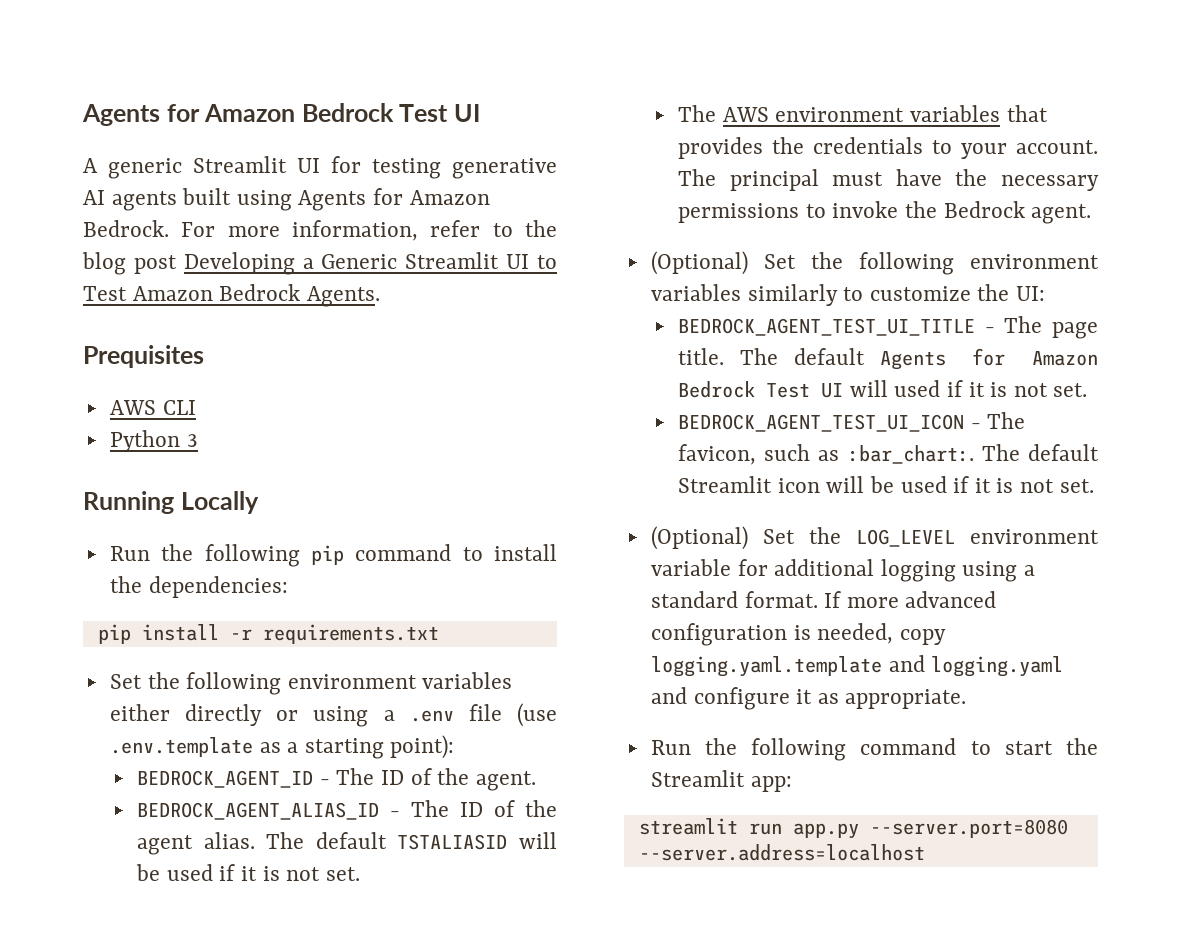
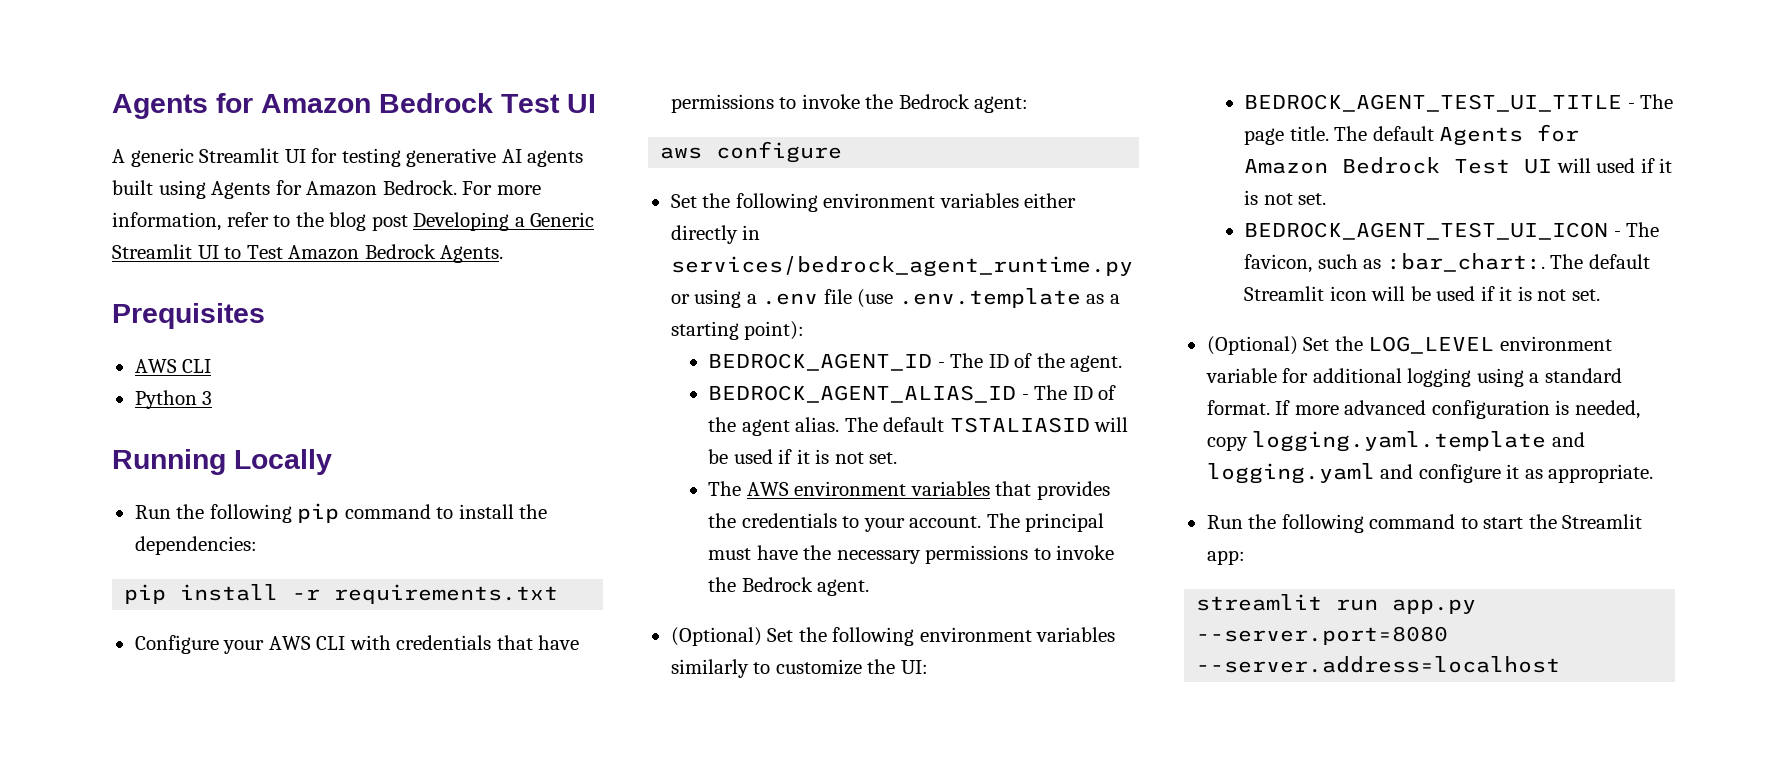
+ Configure your AWS CLI with credentials that have permissions to invoke the Bedrock agent:
+ aws configure
- Set the following environment variables either directly or using a .env file (use .env.template as a starting point):
+ Set the following environment variables either directly in services/bedrock_agent_runtime.py or using a .env file (use .env.template as a starting point):

